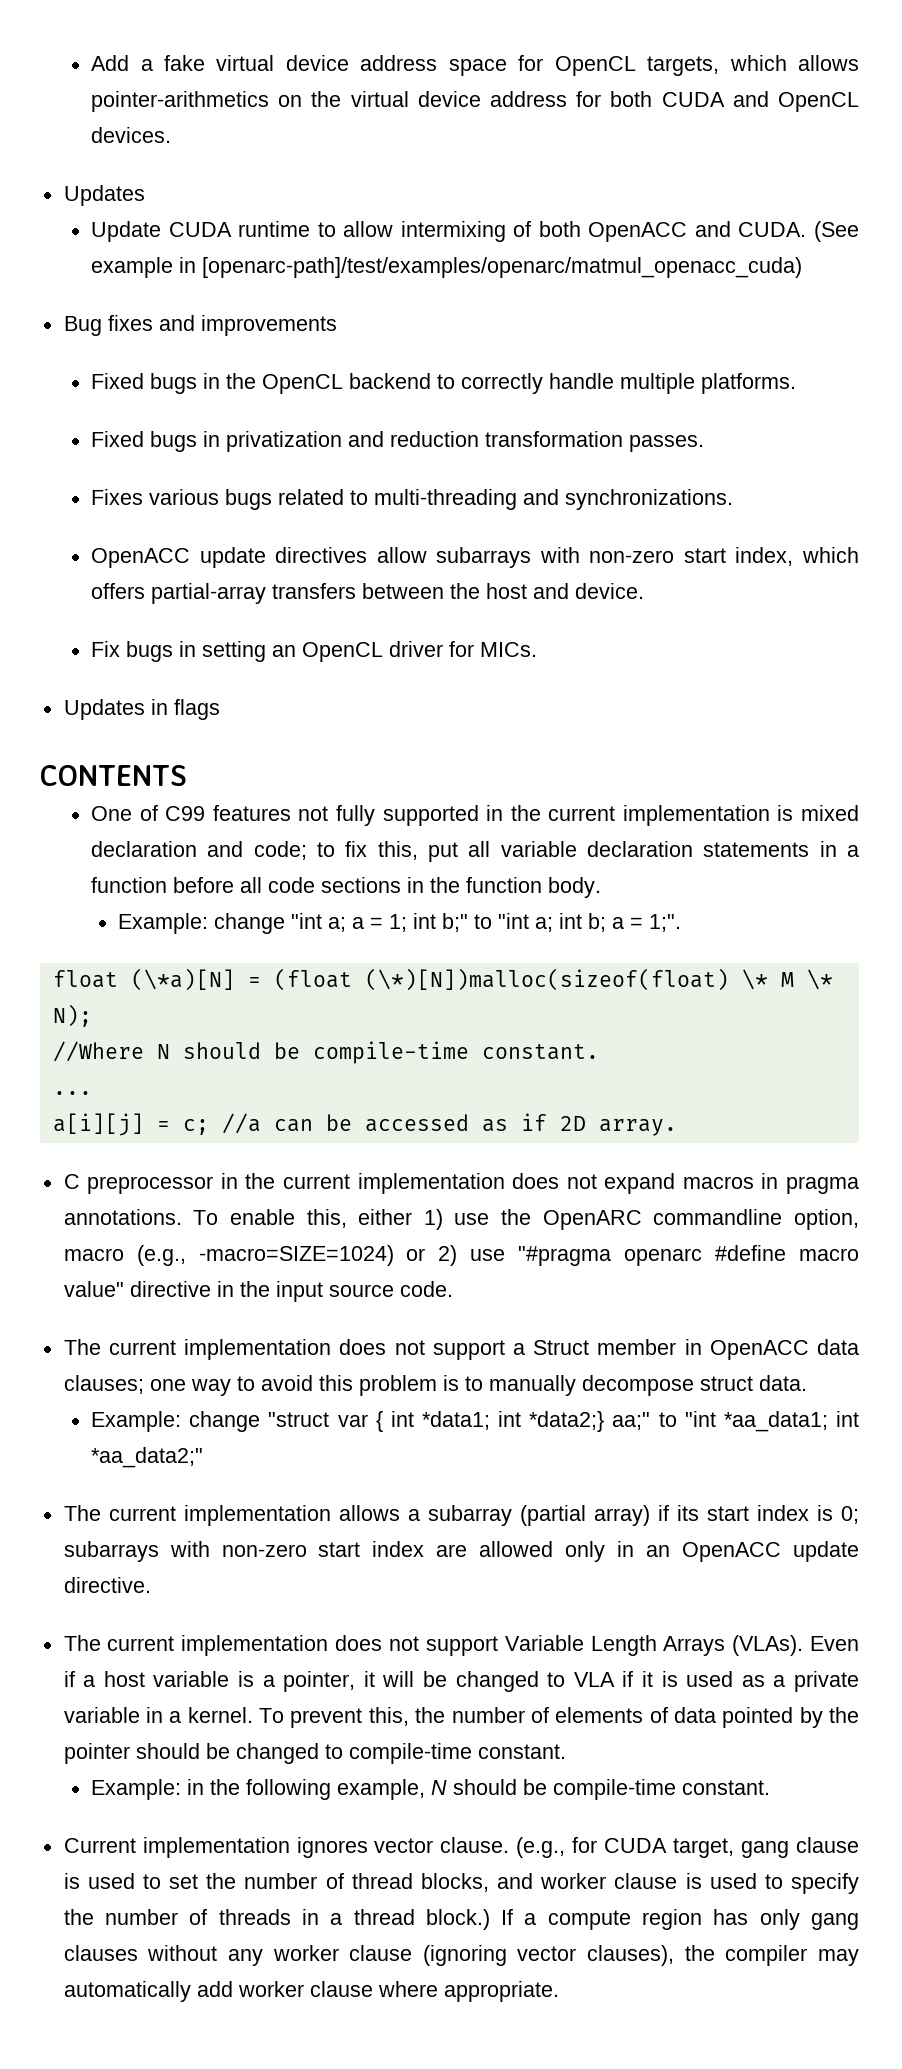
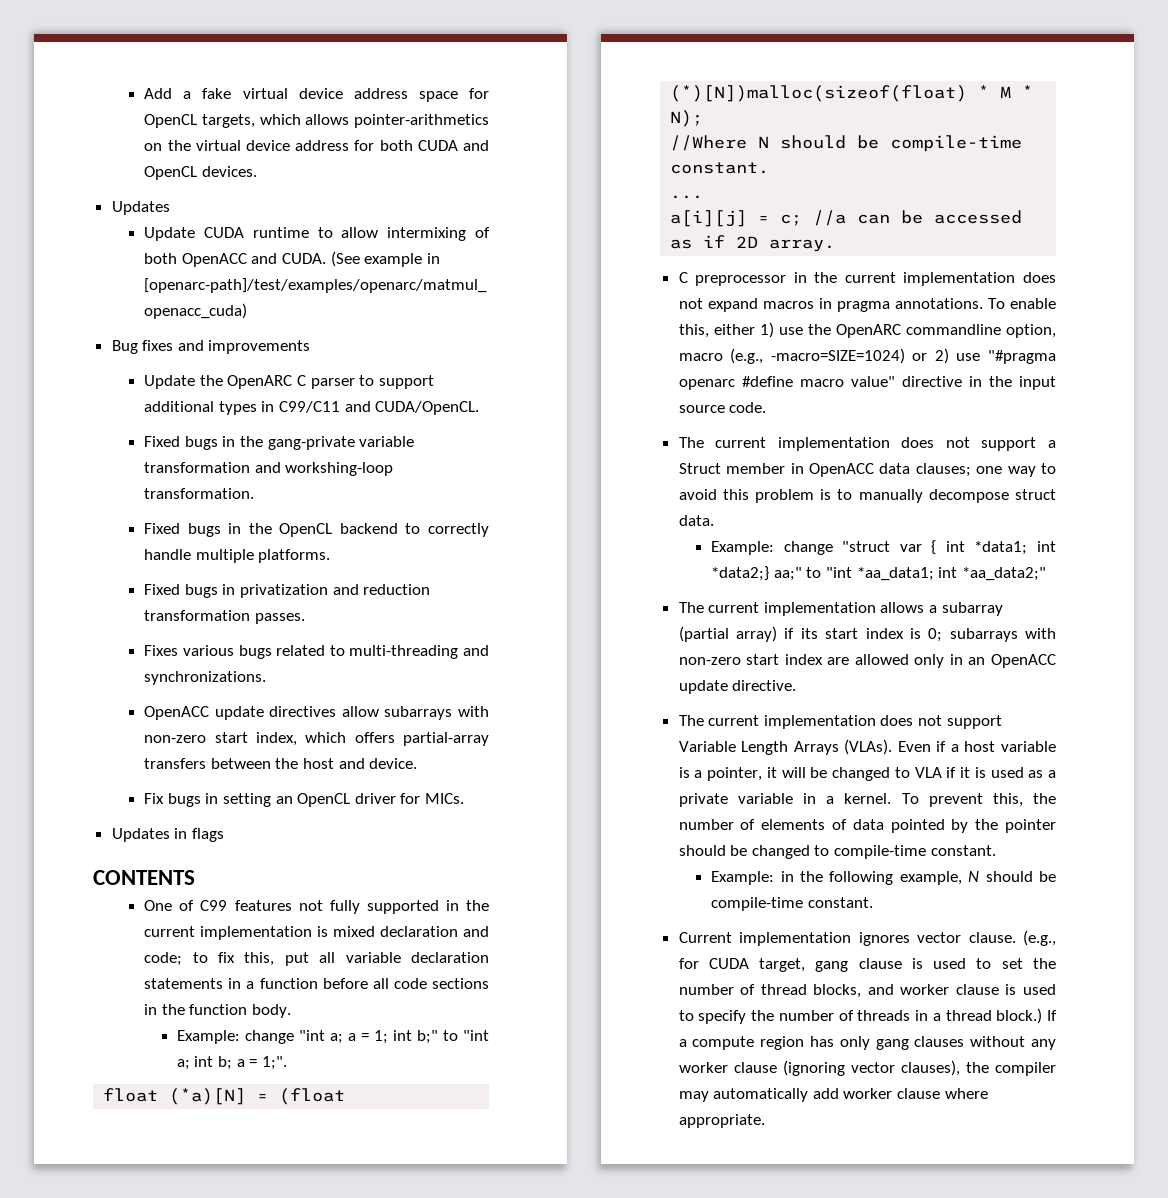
+ Update the OpenARC C parser to support additional types in C99/C11 and CUDA/OpenCL.
+ Fixed bugs in the gang-private variable transformation and workshing-loop transformation.
- float (\*a)[N] = (float (\*)[N])malloc(sizeof(float) \* M \* N);
+ float (*a)[N] = (float (*)[N])malloc(sizeof(float) * M * N);

